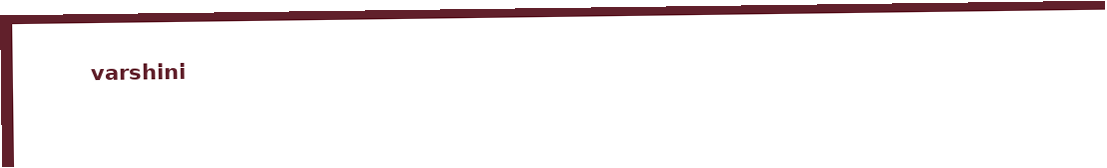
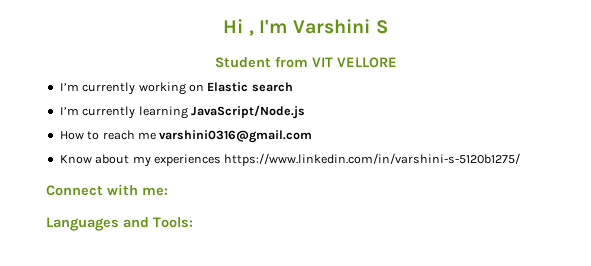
- varshini
+ Hi , I'm Varshini S
+ Student from VIT VELLORE
+ I’m currently working on Elastic search
+ I’m currently learning JavaScript/Node.js
+ How to reach me varshini0316@gmail.com
+ Know about my experiences https://www.linkedin.com/in/varshini-s-5120b1275/
+ Connect with me:
+ Languages and Tools:

